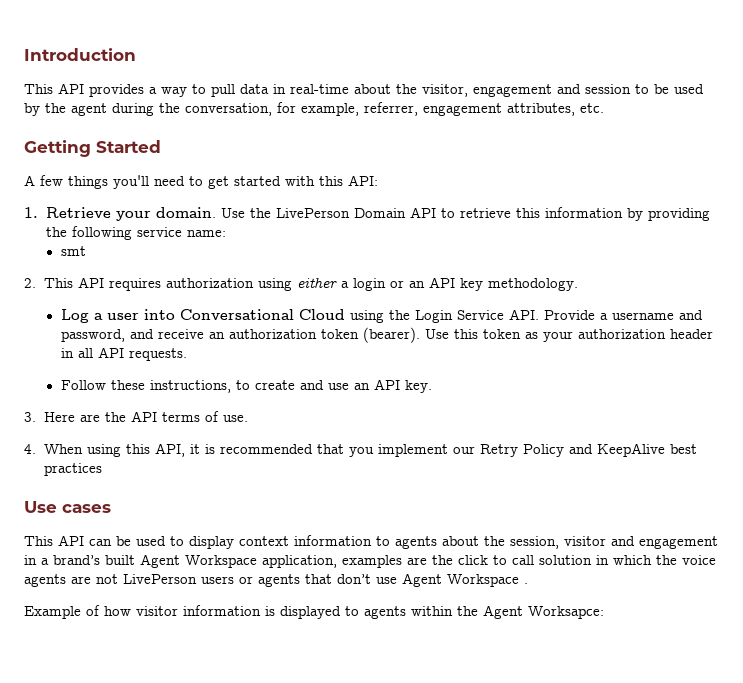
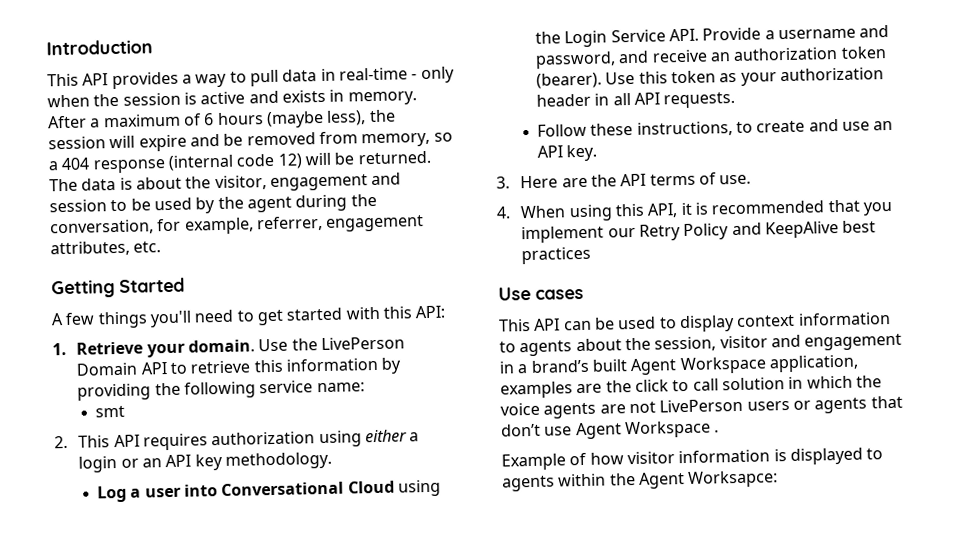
- This API provides a way to pull data in real-time about the visitor, engagement and session to be used by the agent during the conversation, for example, referrer, engagement attributes, etc.
+ This API provides a way to pull data in real-time - only when the session is active and exists in memory. After a maximum of 6 hours (maybe less), the session will expire and be removed from memory, so a 404 response (internal code 12) will be returned. The data is about the visitor, engagement and session to be used by the agent during the conversation, for example, referrer, engagement attributes, etc.

